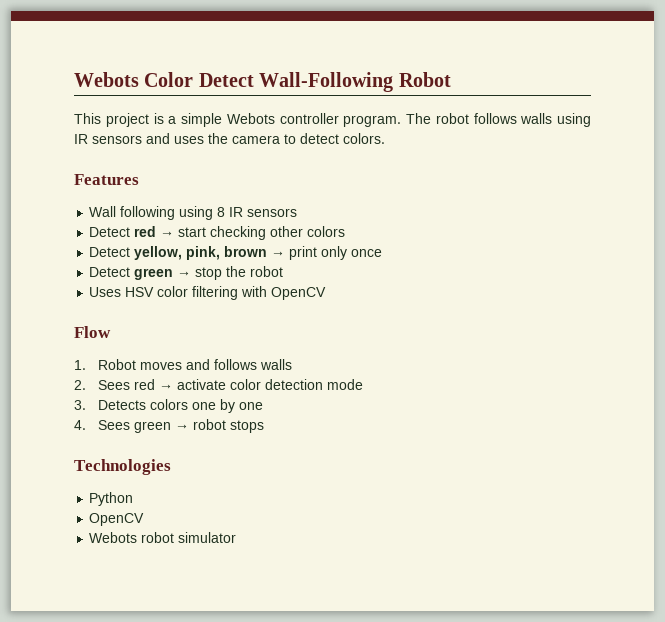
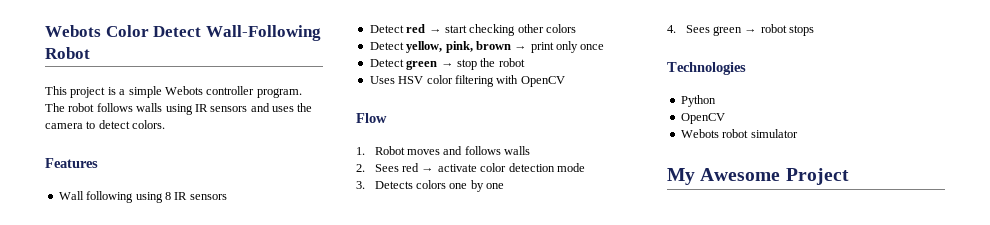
+ My Awesome Project

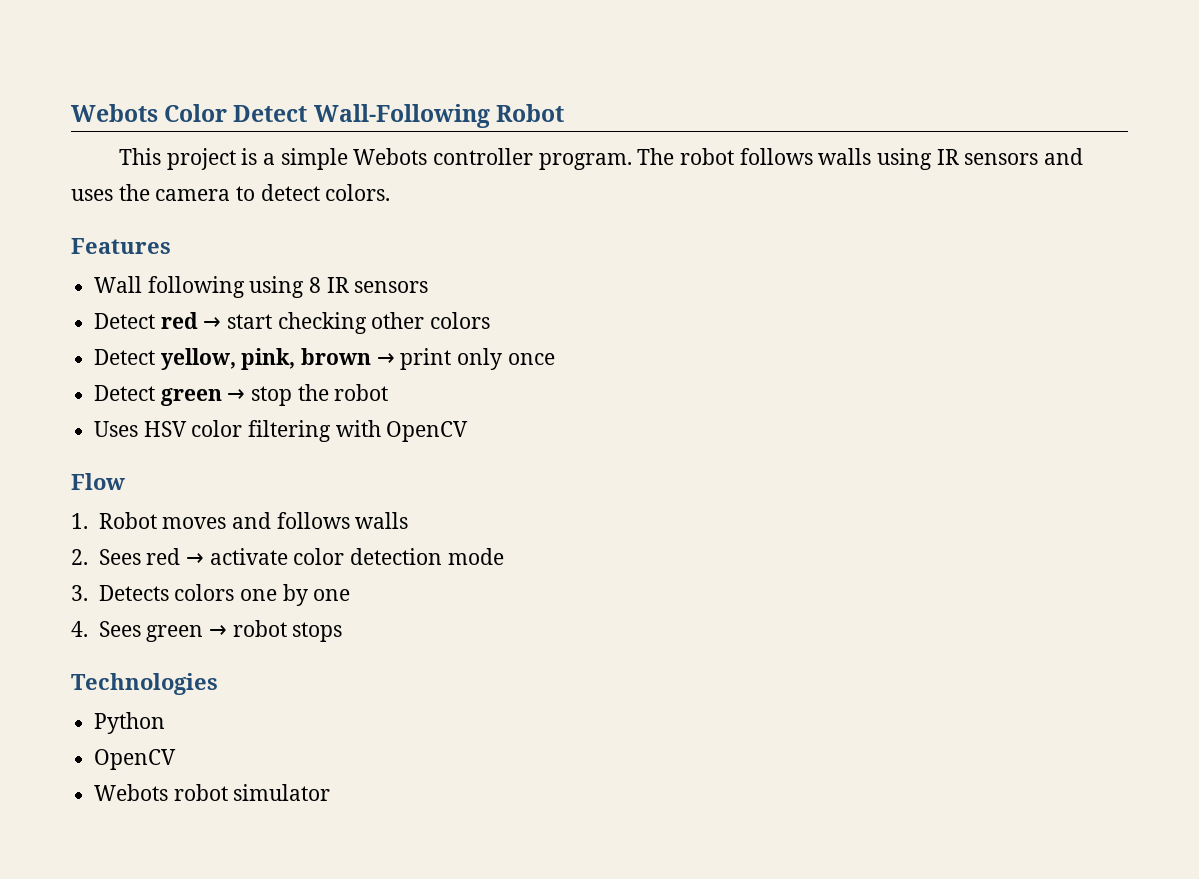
- My Awesome Project

